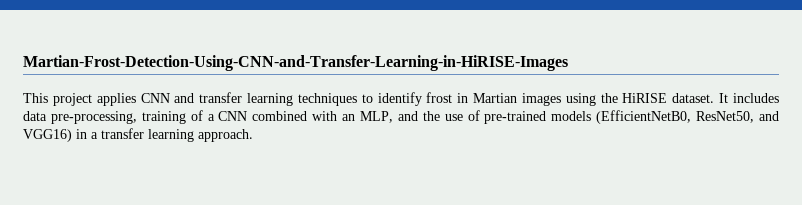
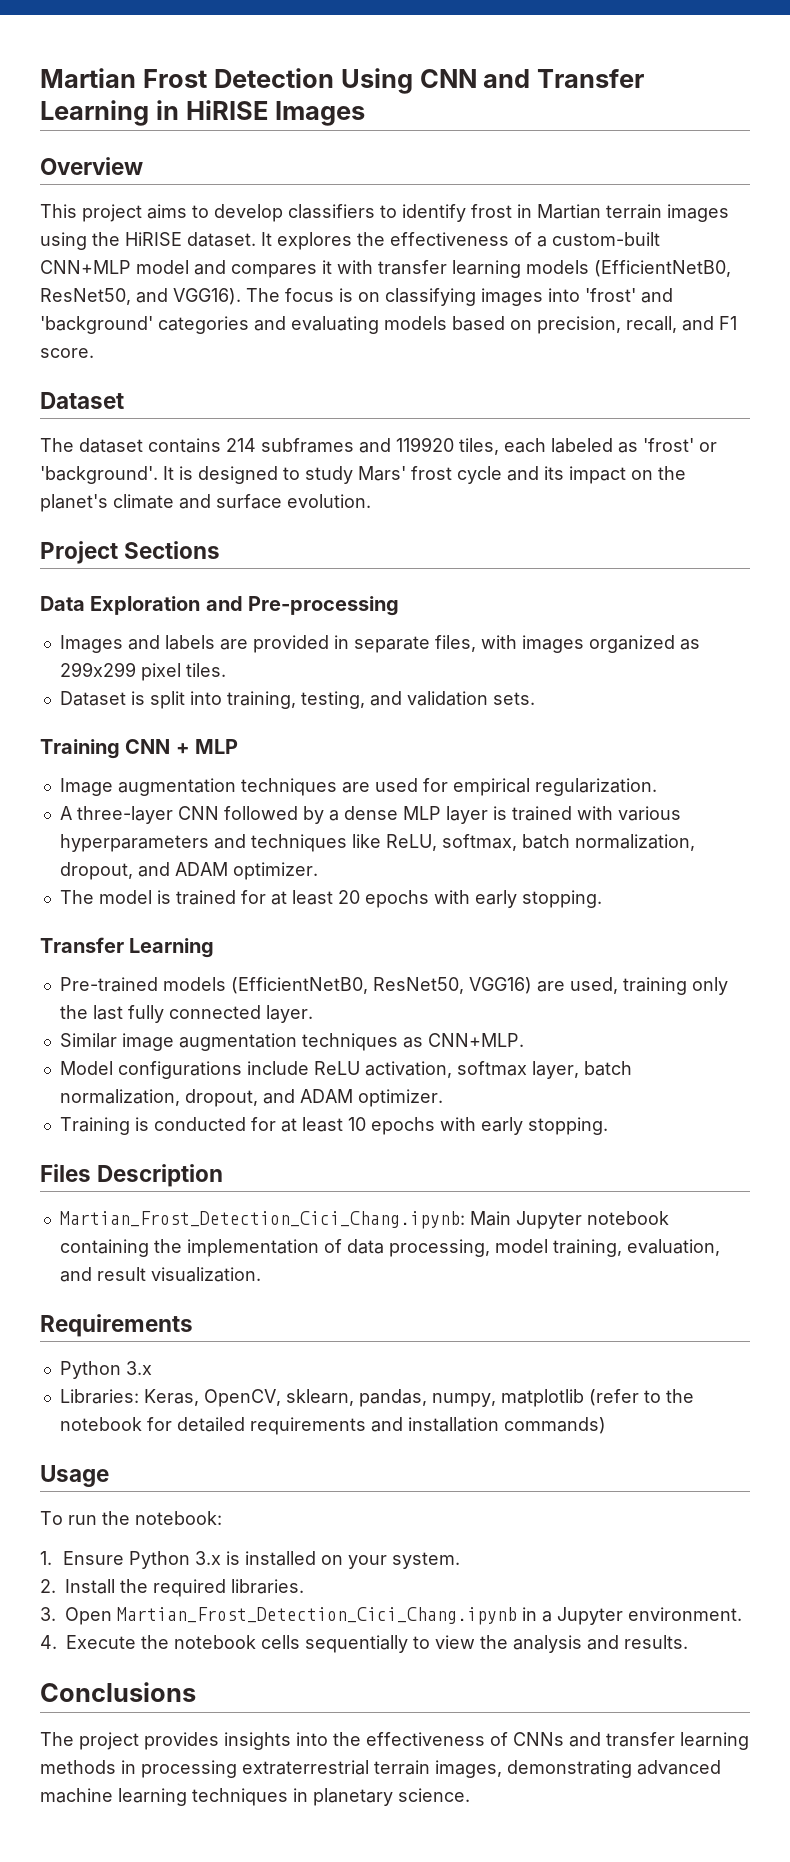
- Martian-Frost-Detection-Using-CNN-and-Transfer-Learning-in-HiRISE-Images
- This project applies CNN and transfer learning techniques to identify frost in Martian images using the HiRISE dataset.
+ Martian Frost Detection Using CNN and Transfer Learning in HiRISE Images
+ Overview
+ This project aims to develop classifiers to identify frost in Martian terrain images using the HiRISE dataset.
- It includes data pre-processing, training of a CNN combined with an MLP, and the use of pre-trained models (EfficientNetB0, ResNet50, and VGG16) in a transfer learning approach.
+ It explores the effectiveness of a custom-built CNN+MLP model and compares it with transfer learning models (EfficientNetB0, ResNet50, and VGG16). The focus is on classifying images into 'frost' and 'background' categories and evaluating models based on precision, recall, and F1 score.
+ Dataset
+ The dataset contains 214 subframes and 119920 tiles, each labeled as 'frost' or 'background'. It is designed to study Mars' frost cycle and its impact on the planet's climate and surface evolution.
+ Project Sections
+ Data Exploration and Pre-processing
+ Images and labels are provided in separate files, with images organized as 299x299 pixel tiles.
+ Dataset is split into training, testing, and validation sets.
+ Training CNN + MLP
+ Image augmentation techniques are used for empirical regularization.
+ A three-layer CNN followed by a dense MLP layer is trained with various hyperparameters and techniques like ReLU, softmax, batch normalization, dropout, and ADAM optimizer.
+ The model is trained for at least 20 epochs with early stopping.
+ Transfer Learning
+ Pre-trained models (EfficientNetB0, ResNet50, VGG16) are used, training only the last fully connected layer.
+ Similar image augmentation techniques as CNN+MLP.
+ Model configurations include ReLU activation, softmax layer, batch normalization, dropout, and ADAM optimizer.
+ Training is conducted for at least 10 epochs with early stopping.
+ Files Description
+ Martian_Frost_Detection_Cici_Chang.ipynb: Main Jupyter notebook containing the implementation of data processing, model training, evaluation, and result visualization.
+ Requirements
+ Python 3.x
+ Libraries: Keras, OpenCV, sklearn, pandas, numpy, matplotlib (refer to the notebook for detailed requirements and installation commands)
+ Usage
+ To run the notebook:
+ 1. Ensure Python 3.x is installed on your system.
+ 2. Install the required libraries.
+ 3. Open Martian_Frost_Detection_Cici_Chang.ipynb in a Jupyter environment.
+ 4. Execute the notebook cells sequentially to view the analysis and results.
+ Conclusions
+ The project provides insights into the effectiveness of CNNs and transfer learning methods in processing extraterrestrial terrain images, demonstrating advanced machine learning techniques in planetary science.

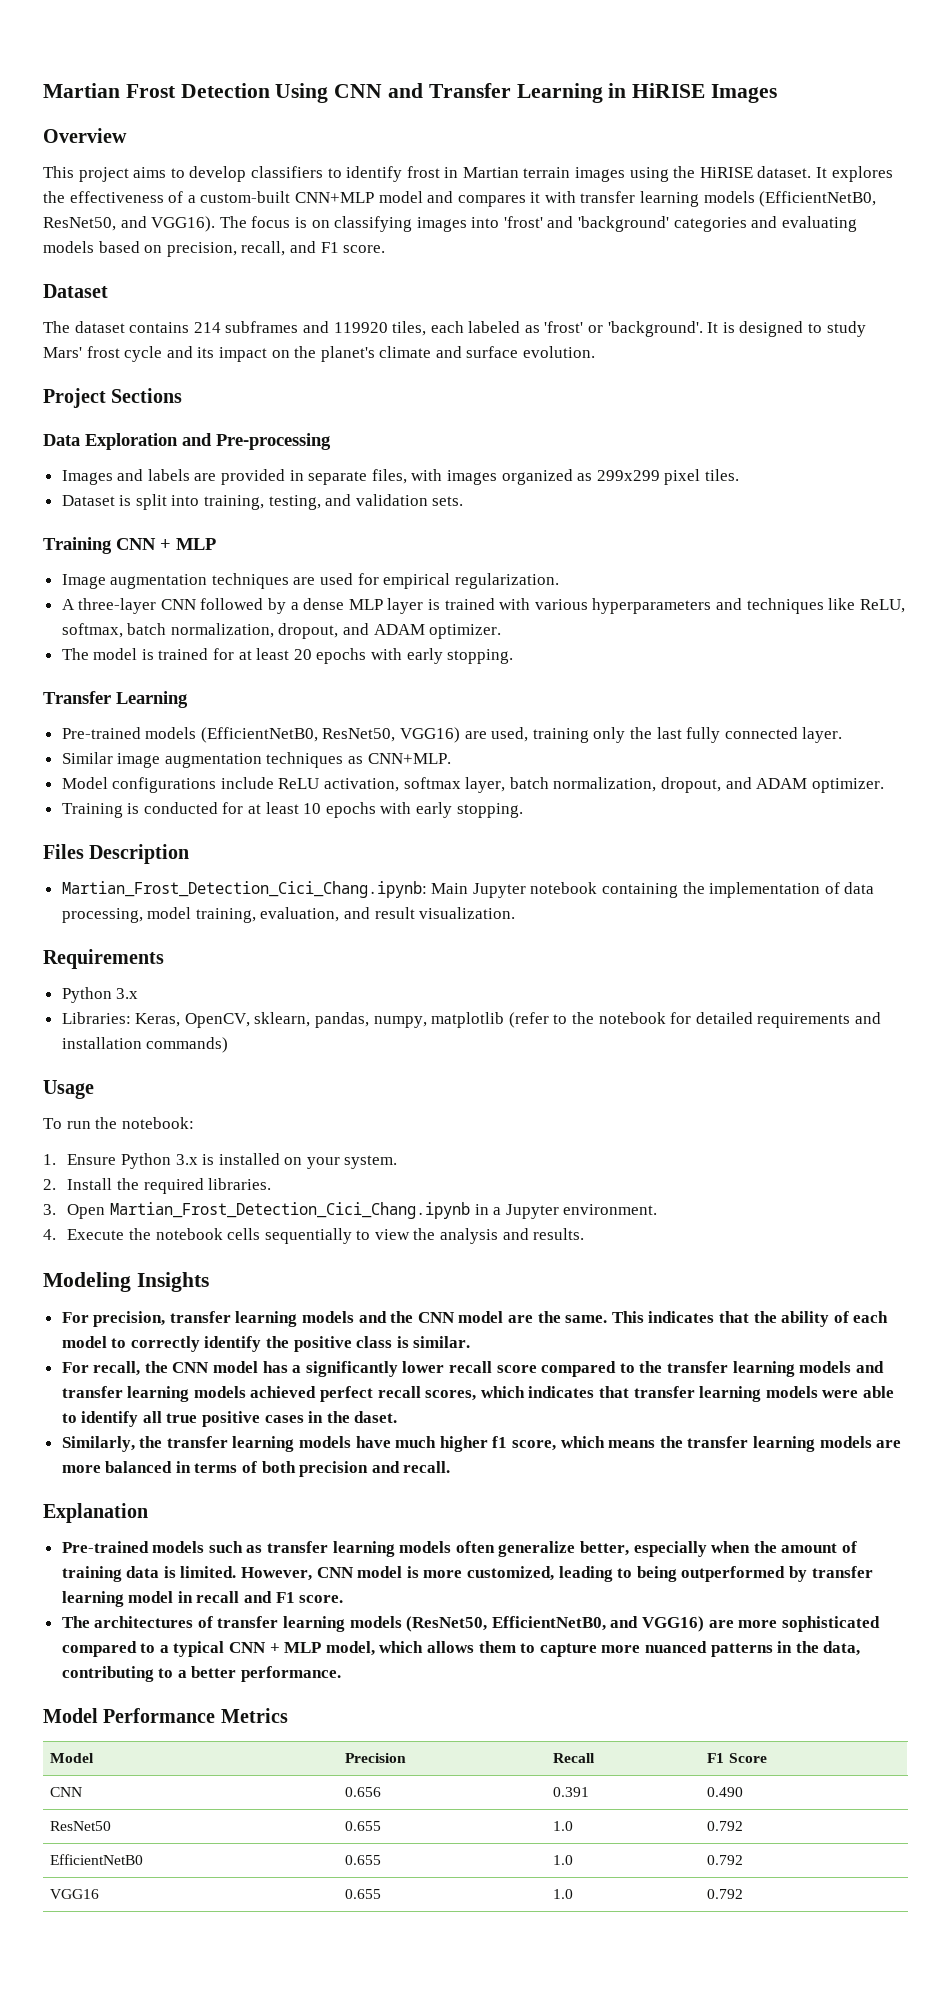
- Conclusions
- The project provides insights into the effectiveness of CNNs and transfer learning methods in processing extraterrestrial terrain images, demonstrating advanced machine learning techniques in planetary science.
+ Modeling Insights
+ For precision, transfer learning models and the CNN model are the same. This indicates that the ability of each model to correctly identify the positive class is similar.
+ For recall, the CNN model has a significantly lower recall score compared to the transfer learning models and transfer learning models achieved perfect recall scores, which indicates that transfer learning models were able to identify all true positive cases in the daset.
+ Similarly, the transfer learning models have much higher f1 score, which means the transfer learning models are more balanced in terms of both precision and recall.
+ Explanation
+ Pre-trained models such as transfer learning models often generalize better, especially when the amount of training data is limited. However, CNN model is more customized, leading to being outperformed by transfer learning model in recall and F1 score.
+ The architectures of transfer learning models (ResNet50, EfficientNetB0, and VGG16) are more sophisticated compared to a typical CNN + MLP model, which allows them to capture more nuanced patterns in the data, contributing to a better performance.
+ Model Performance Metrics
+ Model | Precision | Recall | F1 Score
+ CNN | 0.656 | 0.391 | 0.490
+ ResNet50 | 0.655 | 1.0 | 0.792
+ EfficientNetB0 | 0.655 | 1.0 | 0.792
+ VGG16 | 0.655 | 1.0 | 0.792

